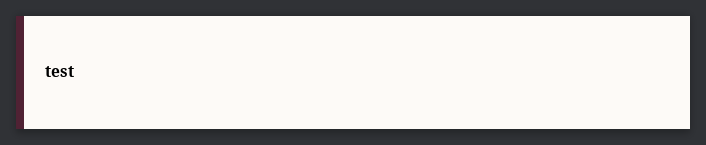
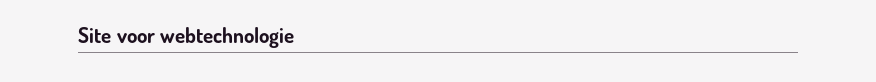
- test
+ Site voor webtechnologie

